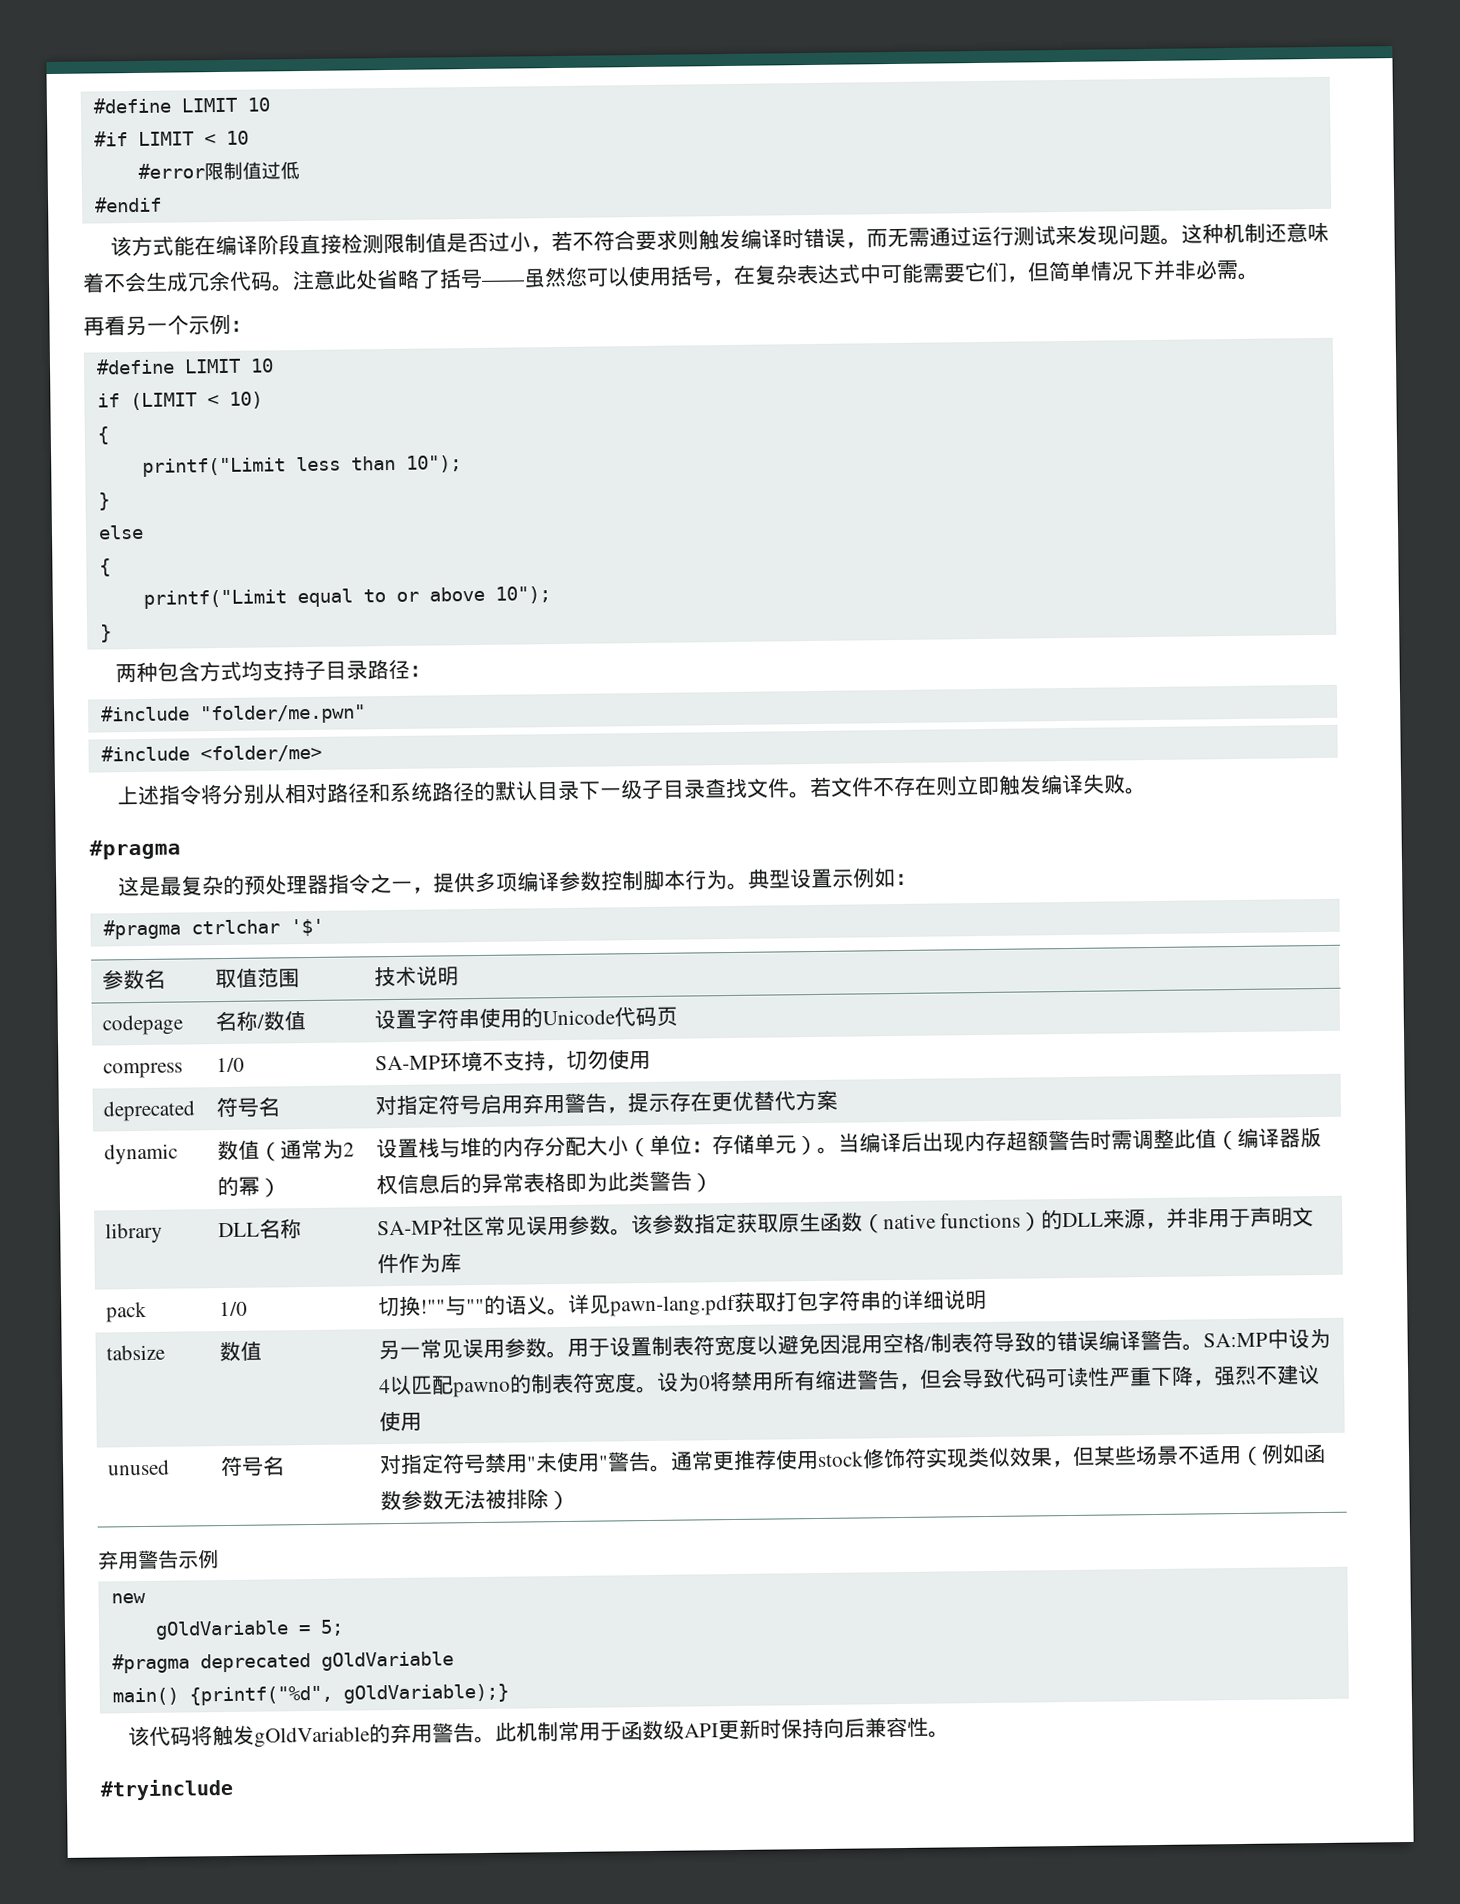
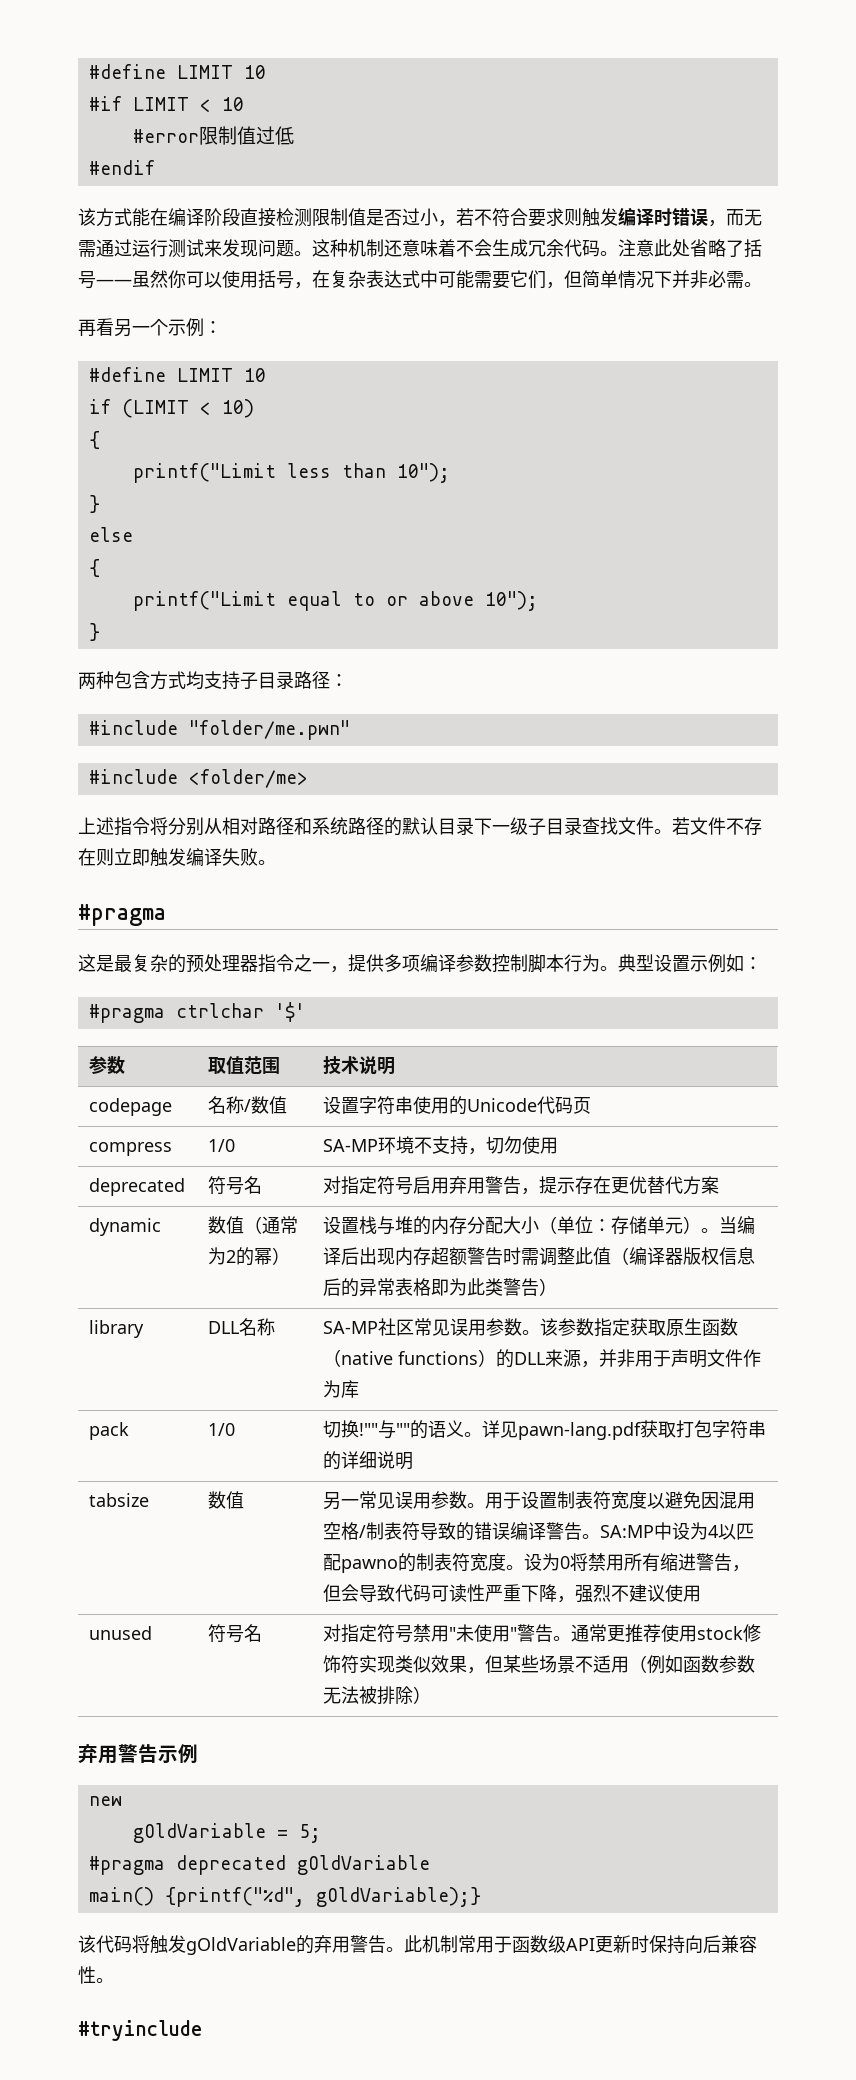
- 注意此处省略了括号——虽然您可以使用括号，在复杂表达式中可能需要它们，但简单情况下并非必需。
+ 注意此处省略了括号——虽然你可以使用括号，在复杂表达式中可能需要它们，但简单情况下并非必需。
- 参数名 | 取值范围 | 技术说明
+ 参数 | 取值范围 | 技术说明

